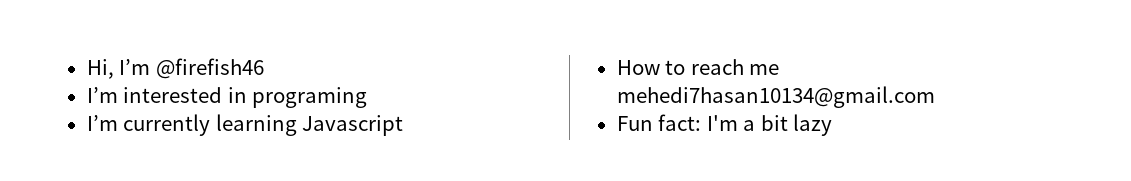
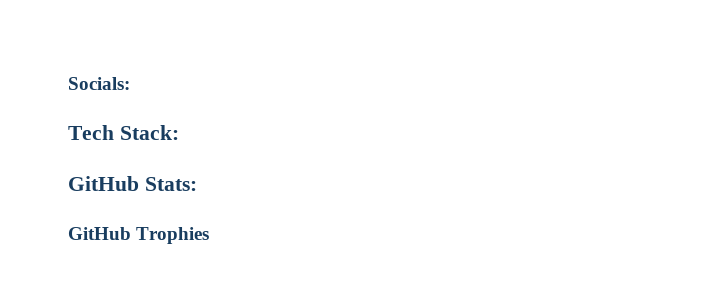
- Hi, I’m @firefish46
- I’m interested in programing
- I’m currently learning Javascript
- How to reach me mehedi7hasan10134@gmail.com
- Fun fact: I'm a bit lazy
+ Socials:
+ Tech Stack:
+ GitHub Stats:
+ GitHub Trophies

